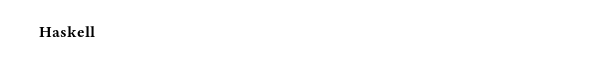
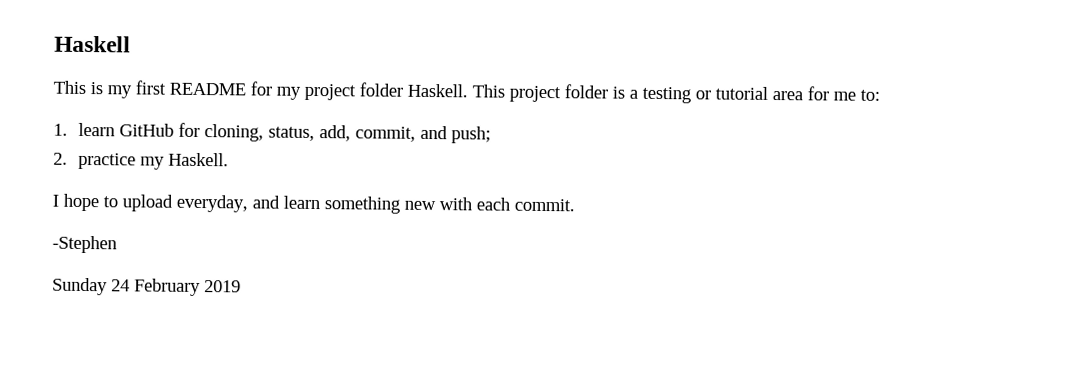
+ This is my first README for my project folder Haskell. This project folder is a testing or tutorial area for me to:
+ 1. learn GitHub for cloning, status, add, commit, and push;
+ 2. practice my Haskell.
+ I hope to upload everyday, and learn something new with each commit.
+ -Stephen
+ Sunday 24 February 2019

